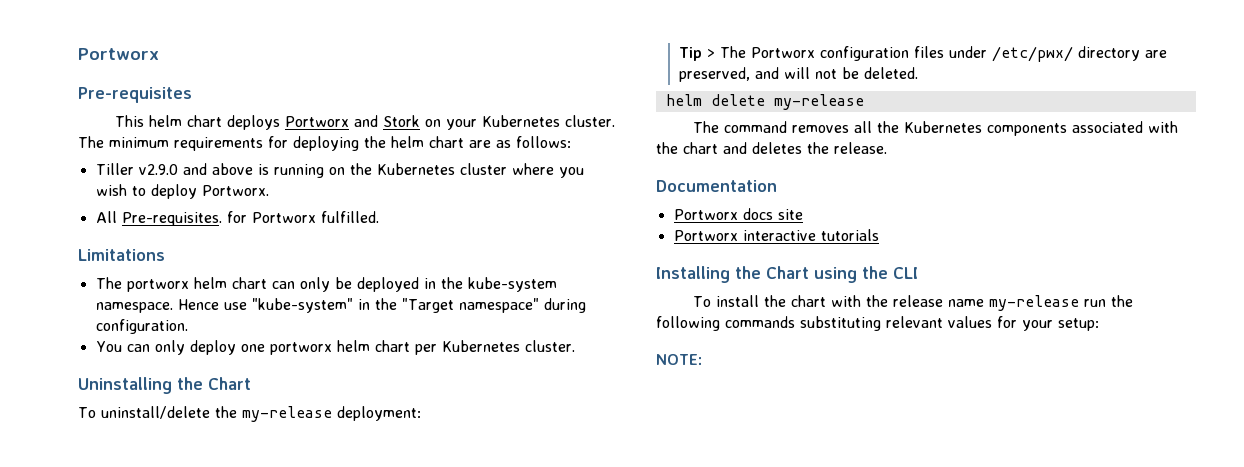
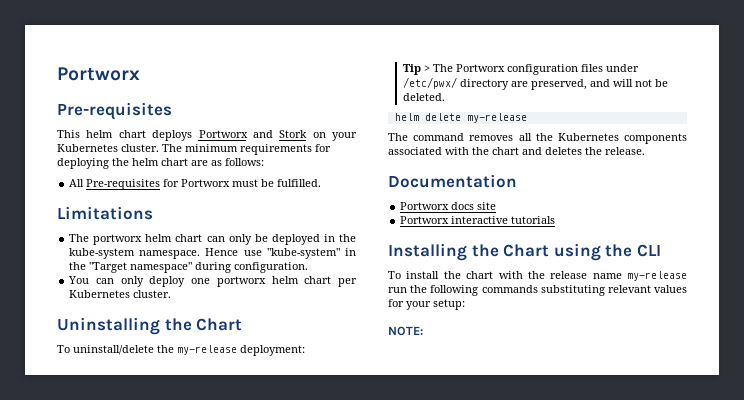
- Tiller v2.9.0 and above is running on the Kubernetes cluster where you wish to deploy Portworx.
- All Pre-requisites. for Portworx fulfilled.
+ All Pre-requisites for Portworx must be fulfilled.

